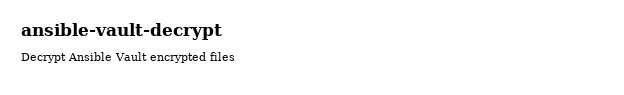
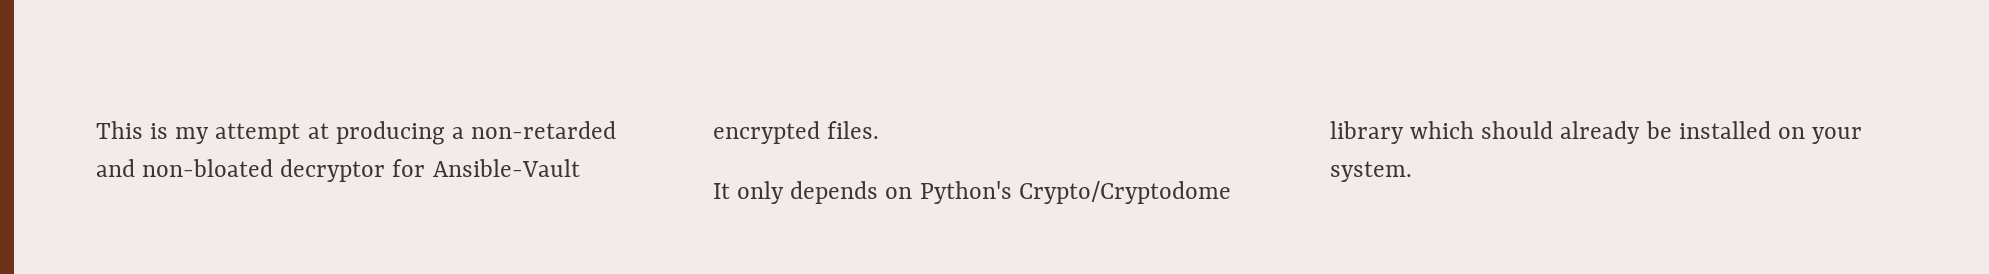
- ansible-vault-decrypt
- Decrypt Ansible Vault encrypted files
+ This is my attempt at producing a non-retarded and non-bloated decryptor for Ansible-Vault encrypted files.
+ It only depends on Python's Crypto/Cryptodome library which should already be installed on your system.

